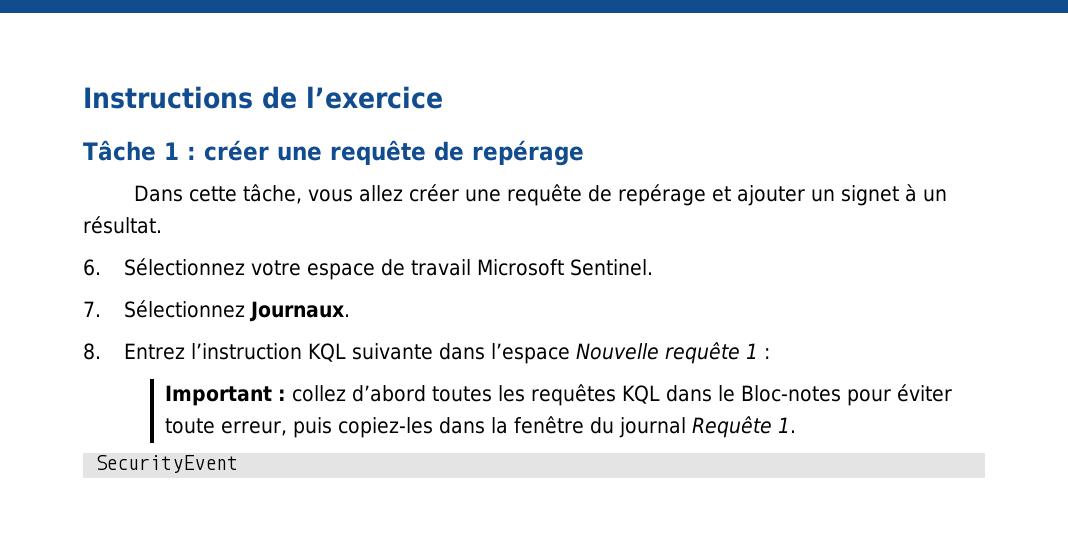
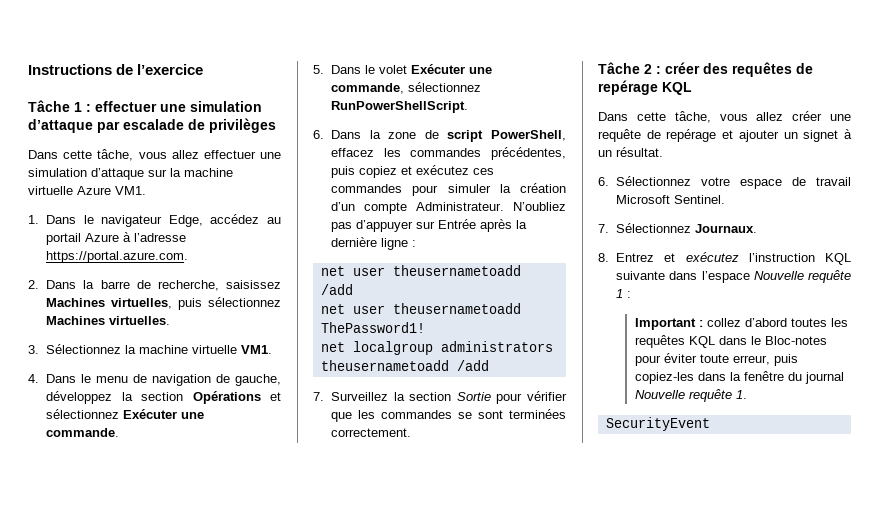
- Tâche 1 : créer une requête de repérage
+ Tâche 1 : effectuer une simulation d’attaque par escalade de privilèges
+ Dans cette tâche, vous allez effectuer une simulation d’attaque sur la machine virtuelle Azure VM1.
+ 1. Dans le navigateur Edge, accédez au portail Azure à l’adresse https://portal.azure.com.
+ 2. Dans la barre de recherche, saisissez Machines virtuelles, puis sélectionnez Machines virtuelles.
+ 3. Sélectionnez la machine virtuelle VM1.
+ 4. Dans le menu de navigation de gauche, développez la section Opérations et sélectionnez Exécuter une commande.
+ 5. Dans le volet Exécuter une commande, sélectionnez RunPowerShellScript.
+ 6. Dans la zone de script PowerShell, effacez les commandes précédentes, puis copiez et exécutez ces commandes pour simuler la création d’un compte Administrateur. N’oubliez pas d’appuyer sur Entrée après la dernière ligne :
+ net user theusernametoadd /add
+ net user theusernametoadd ThePassword1!
+ net localgroup administrators theusernametoadd /add
+ 7. Surveillez la section Sortie pour vérifier que les commandes se sont terminées correctement.
+ Tâche 2 : créer des requêtes de repérage KQL
- 8. Entrez l’instruction KQL suivante dans l’espace Nouvelle requête 1 :
+ 8. Entrez et exécutez l’instruction KQL suivante dans l’espace Nouvelle requête 1 :
- Important : collez d’abord toutes les requêtes KQL dans le Bloc-notes pour éviter toute erreur, puis copiez-les dans la fenêtre du journal Requête 1.
+ Important : collez d’abord toutes les requêtes KQL dans le Bloc-notes pour éviter toute erreur, puis copiez-les dans la fenêtre du journal Nouvelle requête 1.

